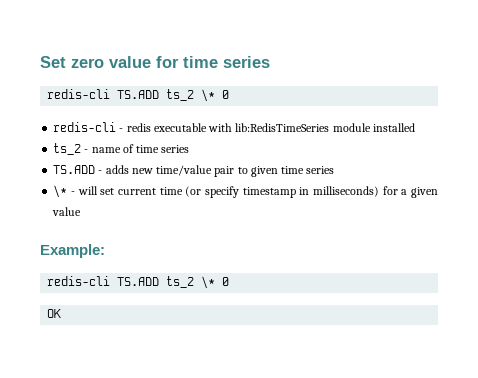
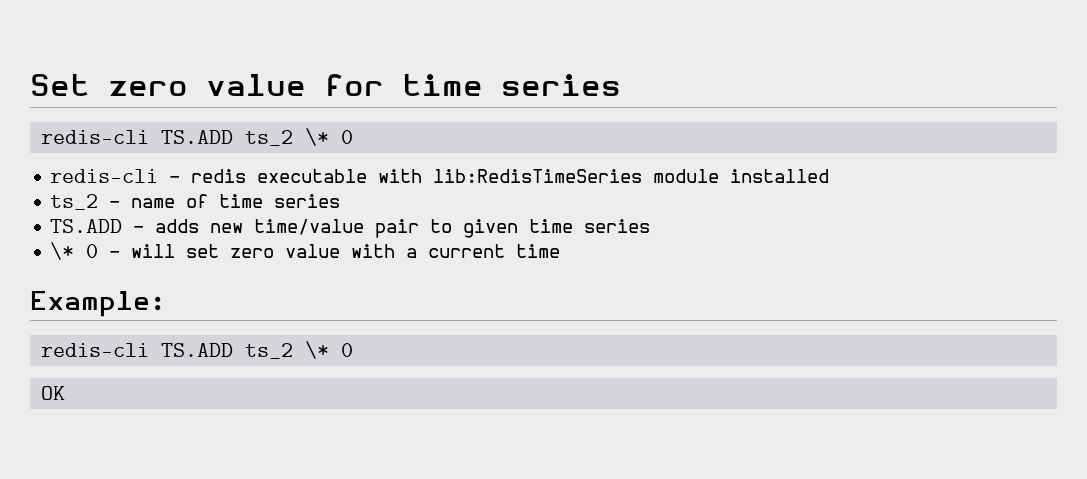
- \* - will set current time (or specify timestamp in milliseconds) for a given value
+ \* 0 - will set zero value with a current time

